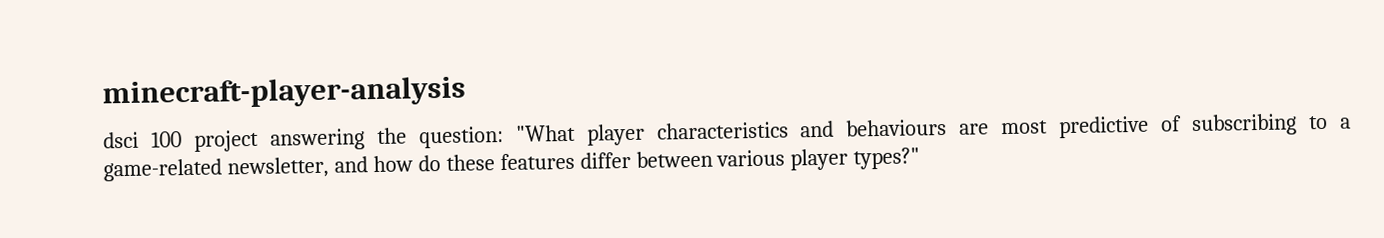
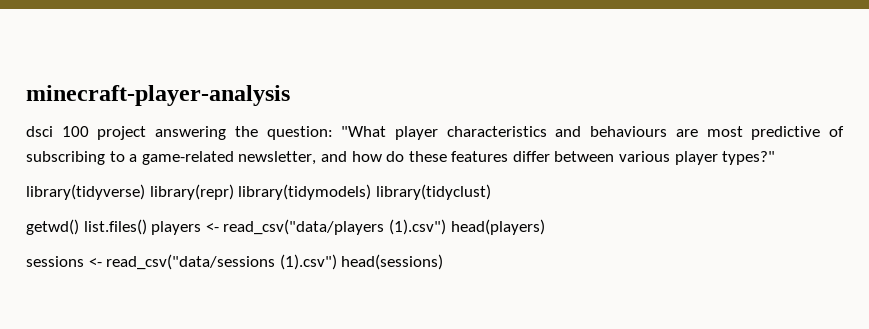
+ library(tidyverse) library(repr) library(tidymodels) library(tidyclust)
+ getwd() list.files() players <- read_csv("data/players (1).csv") head(players)
+ sessions <- read_csv("data/sessions (1).csv") head(sessions)

